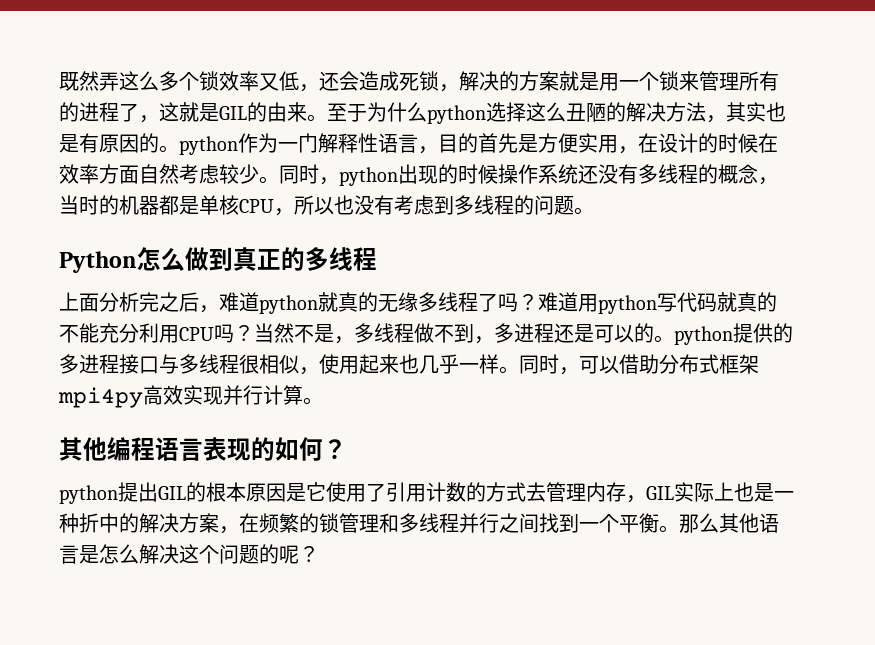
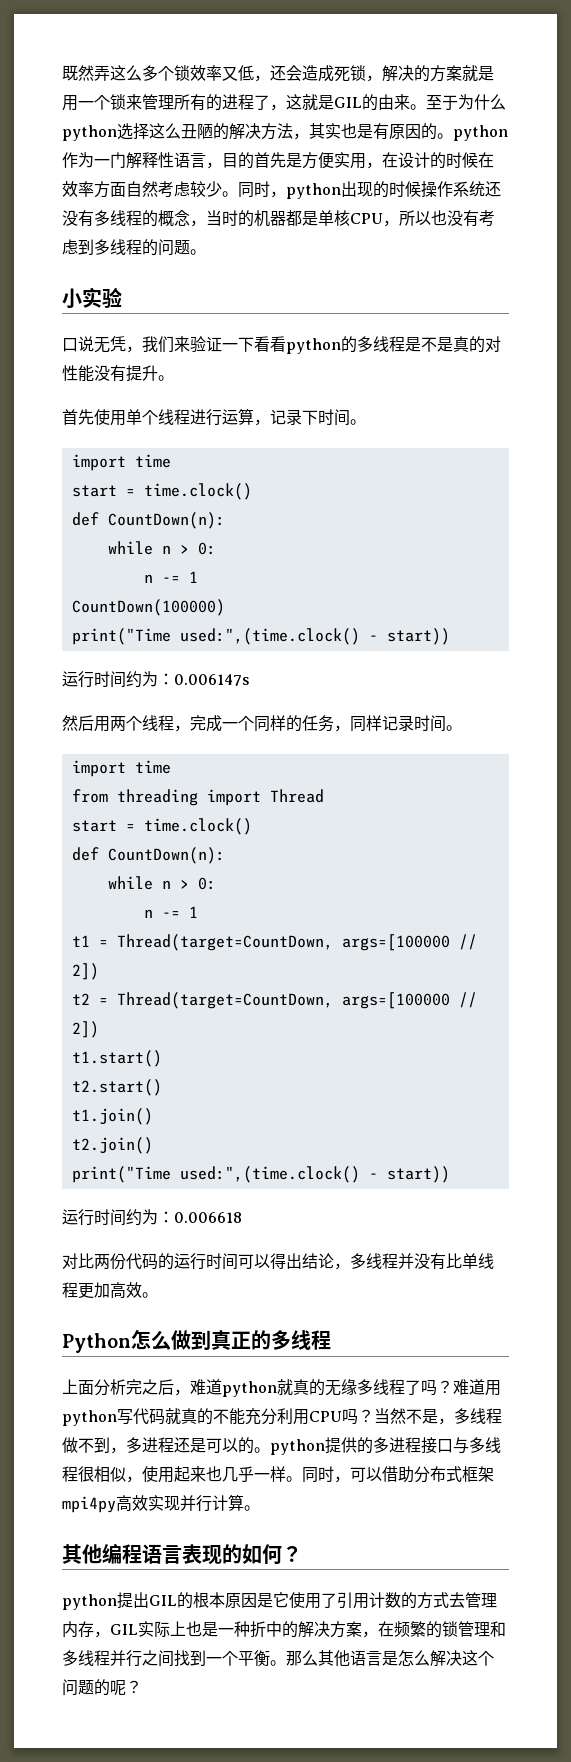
+ 小实验
+ 口说无凭，我们来验证一下看看python的多线程是不是真的对性能没有提升。
+ 首先使用单个线程进行运算，记录下时间。
+ import time
+ start = time.clock()
+ def CountDown(n):
+ while n > 0:
+ n -= 1
+ CountDown(100000)
+ print("Time used:",(time.clock() - start))
+ 运行时间约为：0.006147s
+ 然后用两个线程，完成一个同样的任务，同样记录时间。
+ import time
+ from threading import Thread
+ start = time.clock()
+ def CountDown(n):
+ while n > 0:
+ n -= 1
+ t1 = Thread(target=CountDown, args=[100000 // 2])
+ t2 = Thread(target=CountDown, args=[100000 // 2])
+ t1.start()
+ t2.start()
+ t1.join()
+ t2.join()
+ print("Time used:",(time.clock() - start))
+ 运行时间约为：0.006618
+ 对比两份代码的运行时间可以得出结论，多线程并没有比单线程更加高效。

